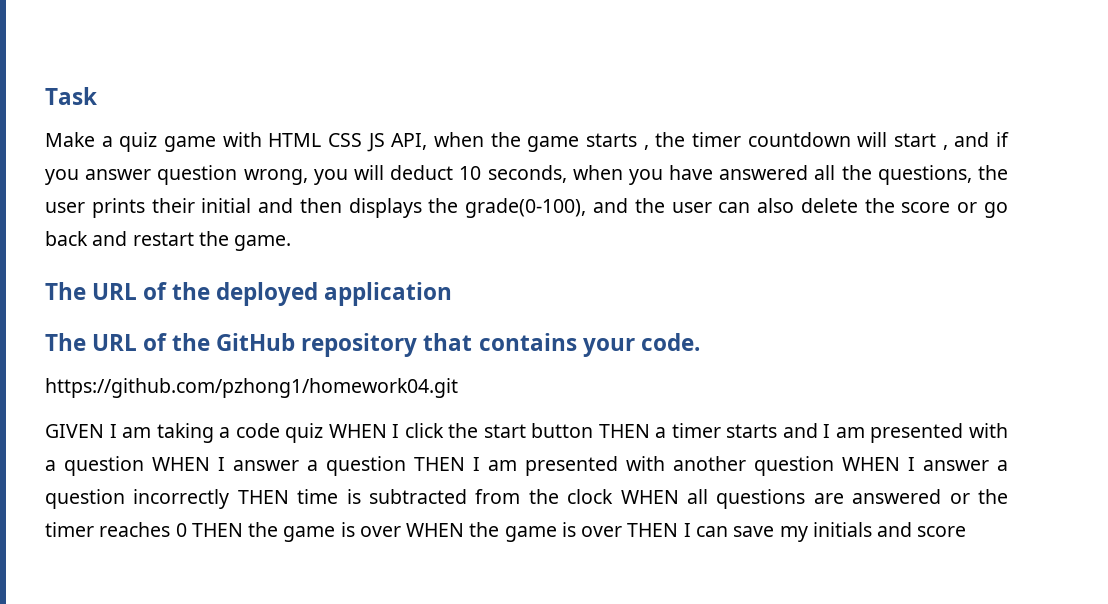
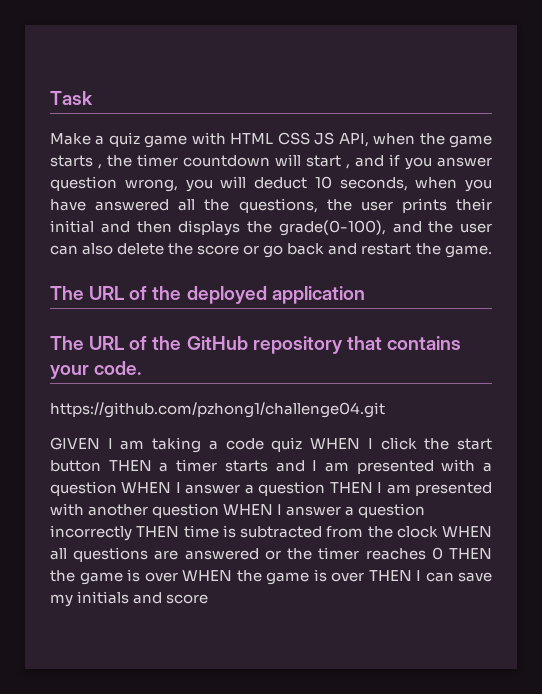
- https://github.com/pzhong1/homework04.git
+ https://github.com/pzhong1/challenge04.git

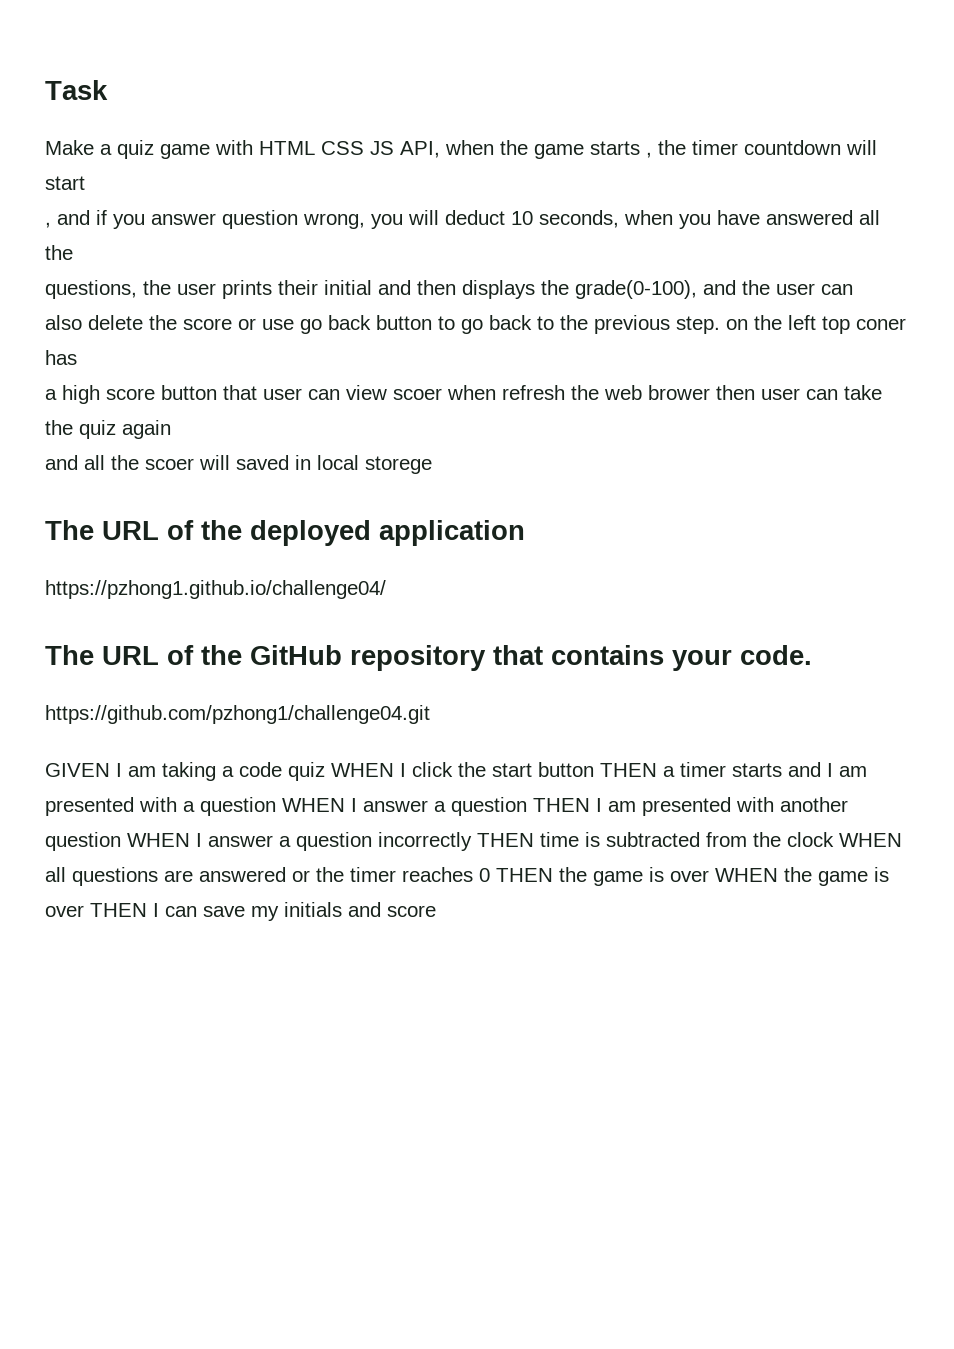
- Make a quiz game with HTML CSS JS API, when the game starts , the timer countdown will start , and if you answer question wrong, you will deduct 10 seconds, when you have answered all the questions, the user prints their initial and then displays the grade(0-100), and the user can also delete the score or go back and restart the game.
+ Make a quiz game with HTML CSS JS API, when the game starts , the timer countdown will start
+ , and if you answer question wrong, you will deduct 10 seconds, when you have answered all the
+ questions, the user prints their initial and then displays the grade(0-100), and the user can
+ also delete the score or use go back button to go back to the previous step. on the left top coner has
+ a high score button that user can view scoer when refresh the web brower then user can take the quiz again
+ and all the scoer will saved in local storege
+ https://pzhong1.github.io/challenge04/

